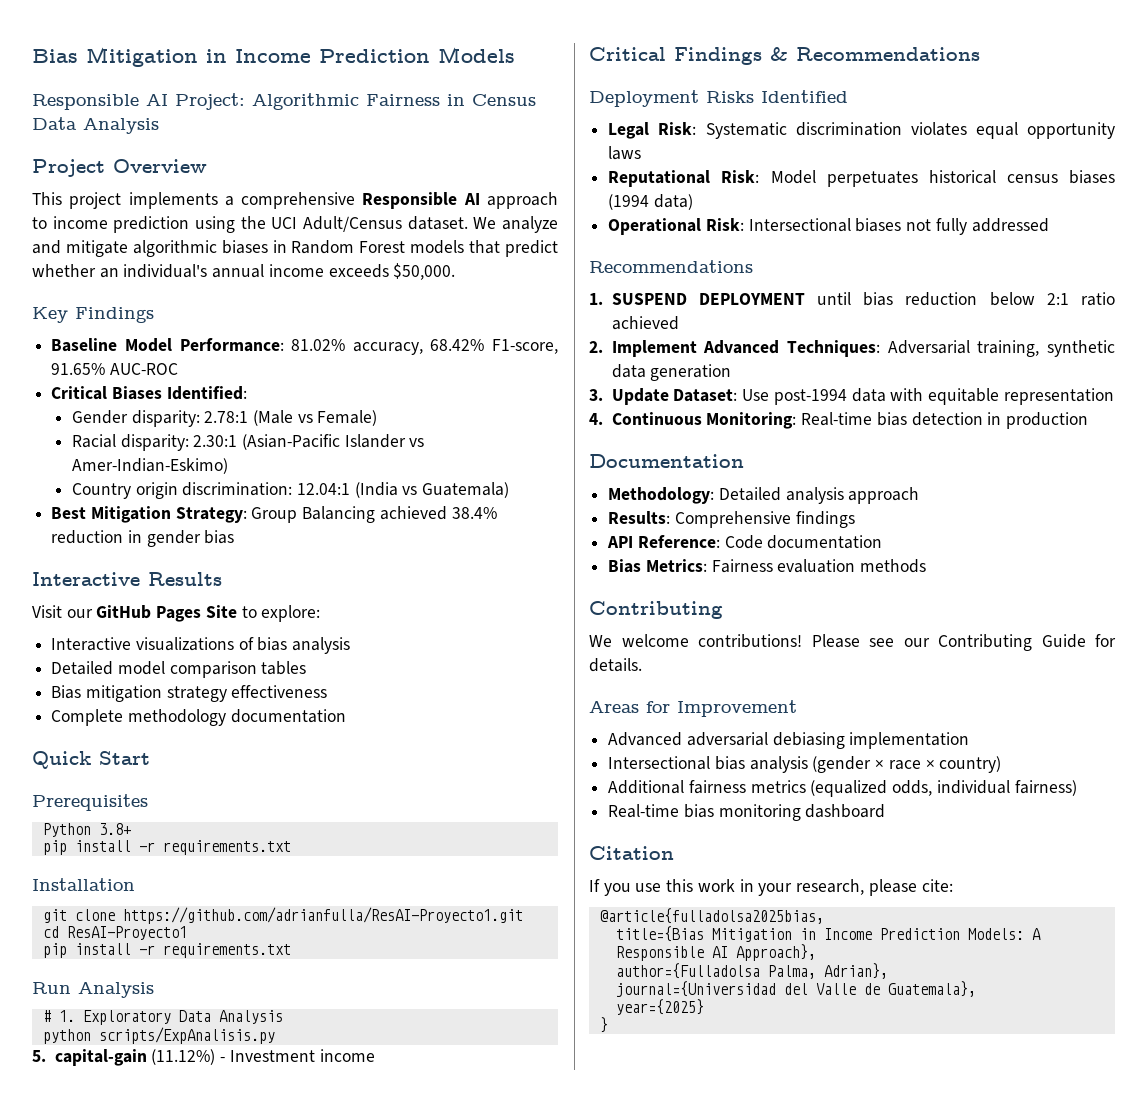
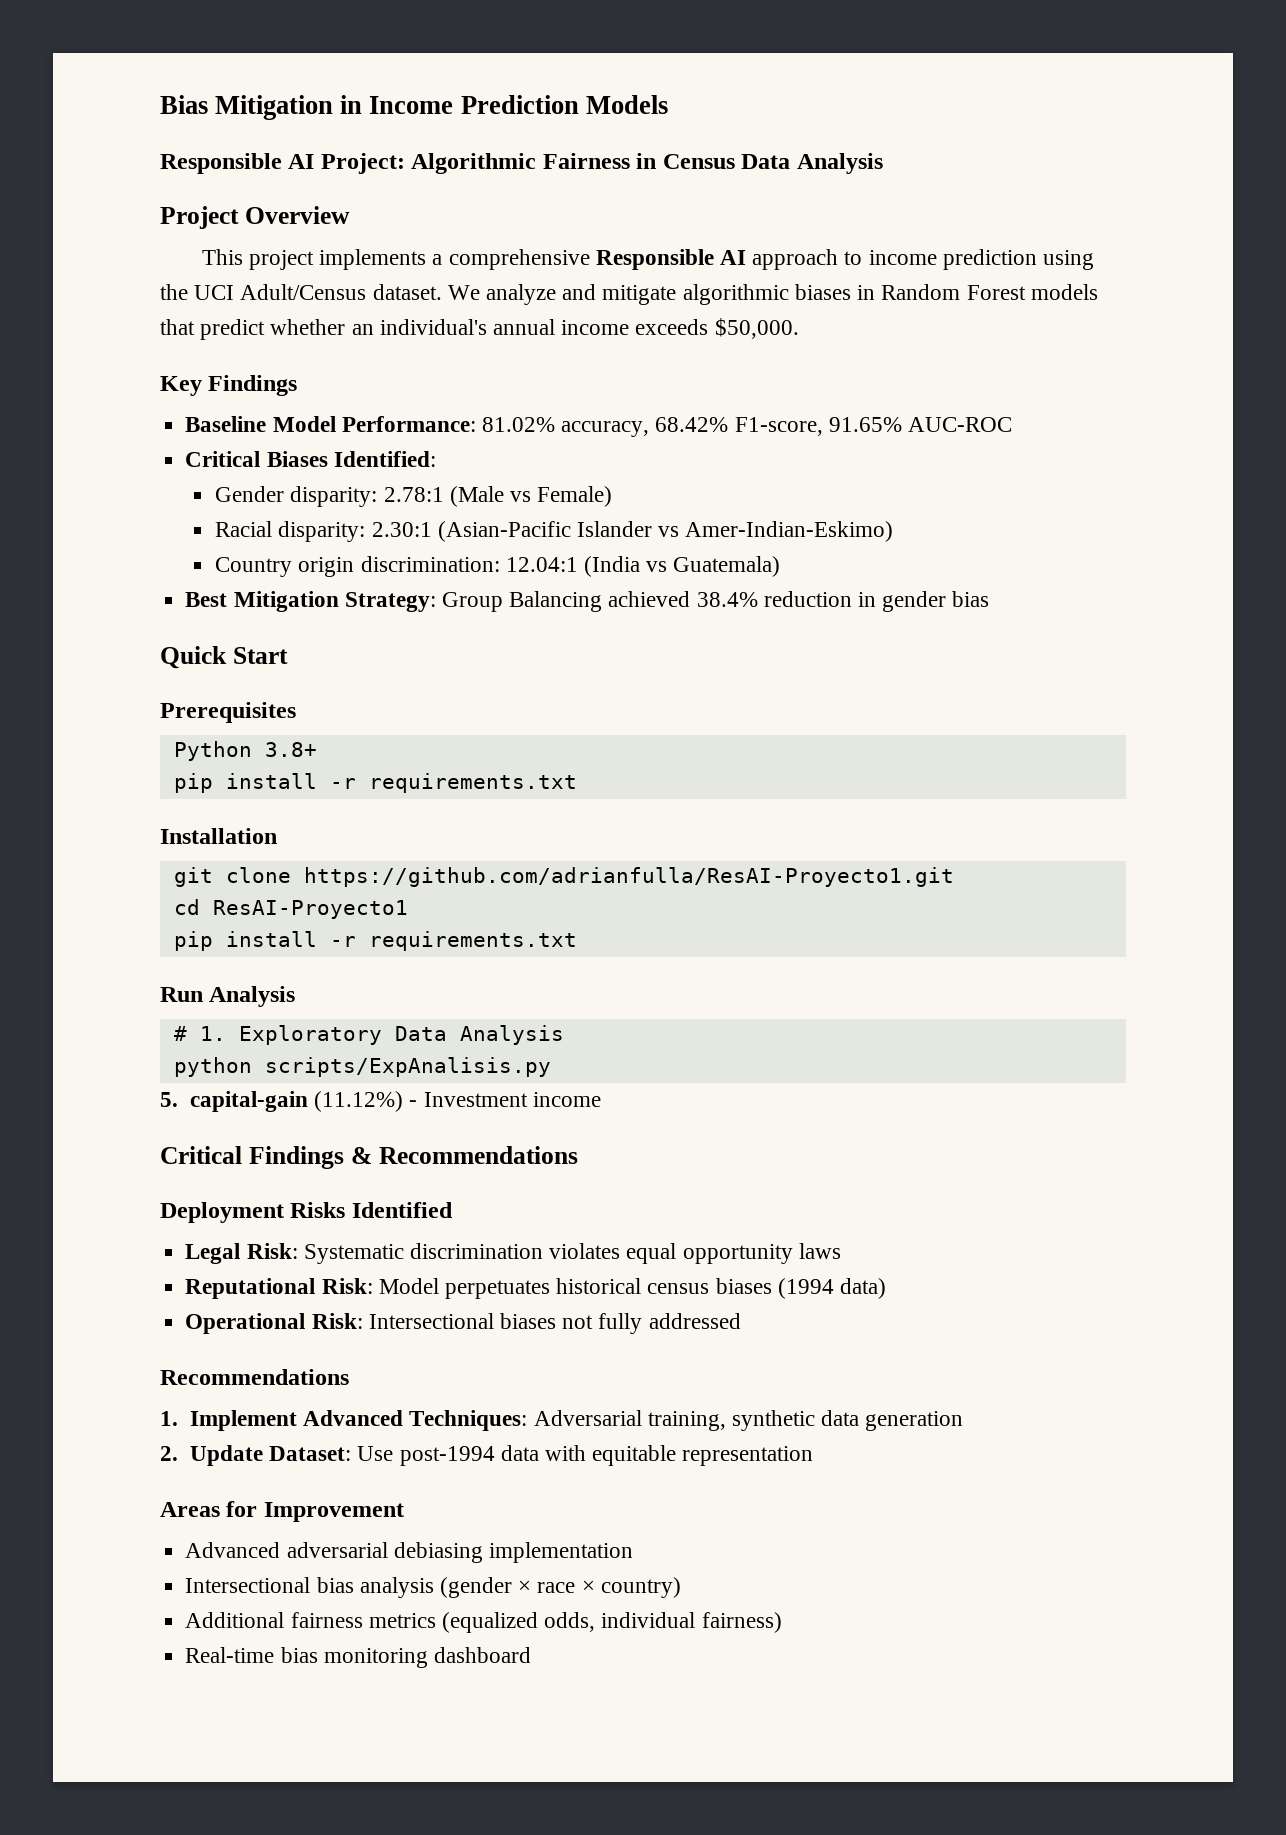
- Interactive Results
- Visit our GitHub Pages Site to explore:
- Interactive visualizations of bias analysis
- Detailed model comparison tables
- Bias mitigation strategy effectiveness
- Complete methodology documentation
- 1. SUSPEND DEPLOYMENT until bias reduction below 2:1 ratio achieved
- 2. Implement Advanced Techniques: Adversarial training, synthetic data generation
+ 1. Implement Advanced Techniques: Adversarial training, synthetic data generation
- 3. Update Dataset: Use post-1994 data with equitable representation
+ 2. Update Dataset: Use post-1994 data with equitable representation
- 4. Continuous Monitoring: Real-time bias detection in production
- Documentation
- Methodology: Detailed analysis approach
- Results: Comprehensive findings
- API Reference: Code documentation
- Bias Metrics: Fairness evaluation methods
- Contributing
- We welcome contributions! Please see our Contributing Guide for details.
- Citation
- If you use this work in your research, please cite:
- @article{fulladolsa2025bias,
- title={Bias Mitigation in Income Prediction Models: A Responsible AI Approach},
- author={Fulladolsa Palma, Adrian},
- journal={Universidad del Valle de Guatemala},
- year={2025}
- }

